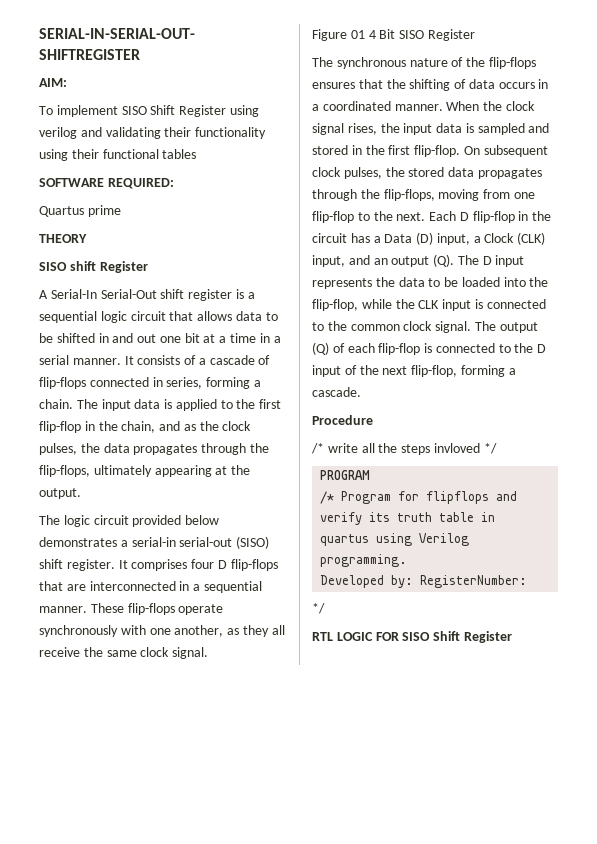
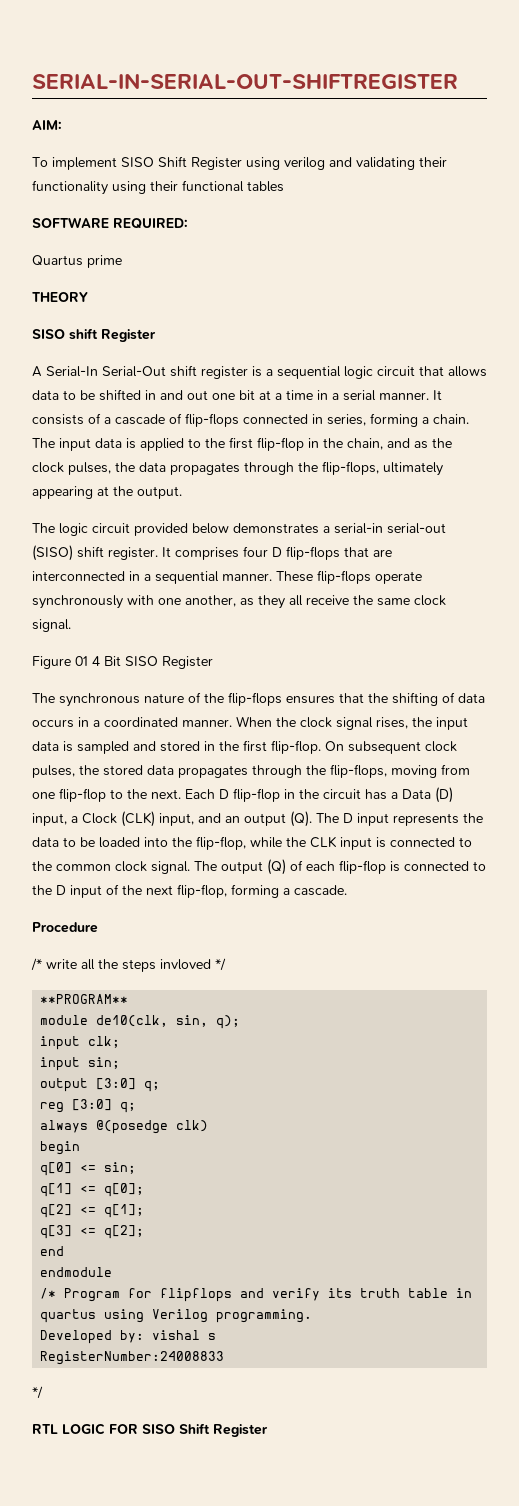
- PROGRAM
+ **PROGRAM**
+ module de10(clk, sin, q);
+ input clk;
+ input sin;
+ output [3:0] q;
+ reg [3:0] q;
+ always @(posedge clk)
+ begin
+ q[0] <= sin;
+ q[1] <= q[0];
+ q[2] <= q[1];
+ q[3] <= q[2];
+ end
+ endmodule
- Developed by: RegisterNumber:
+ Developed by: vishal s
+ RegisterNumber:24008833

